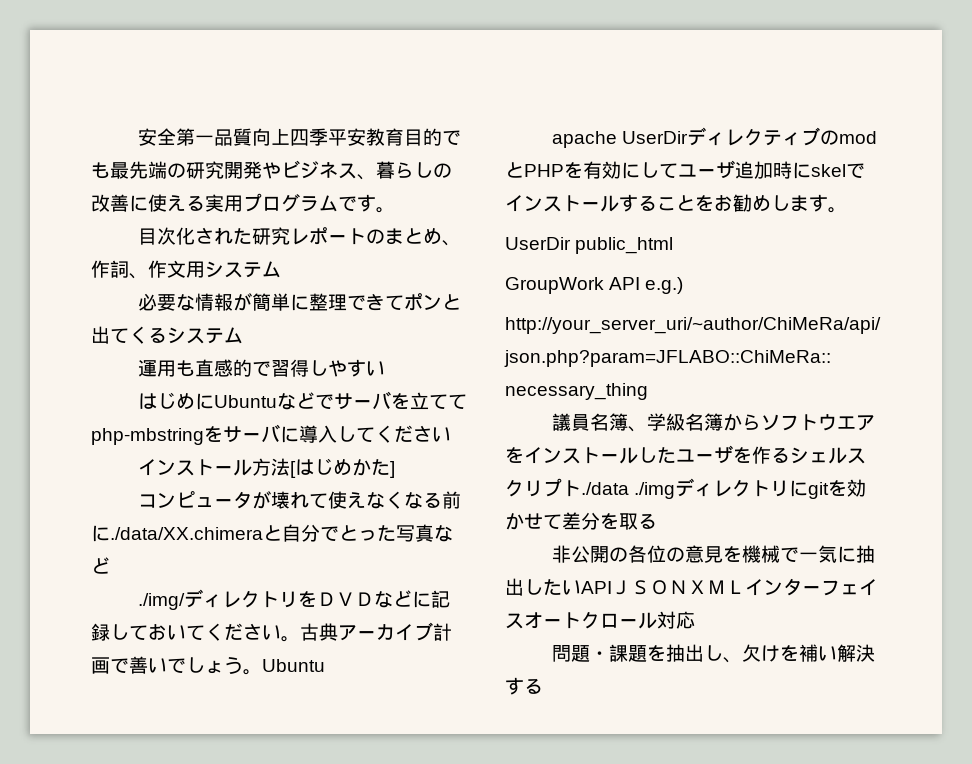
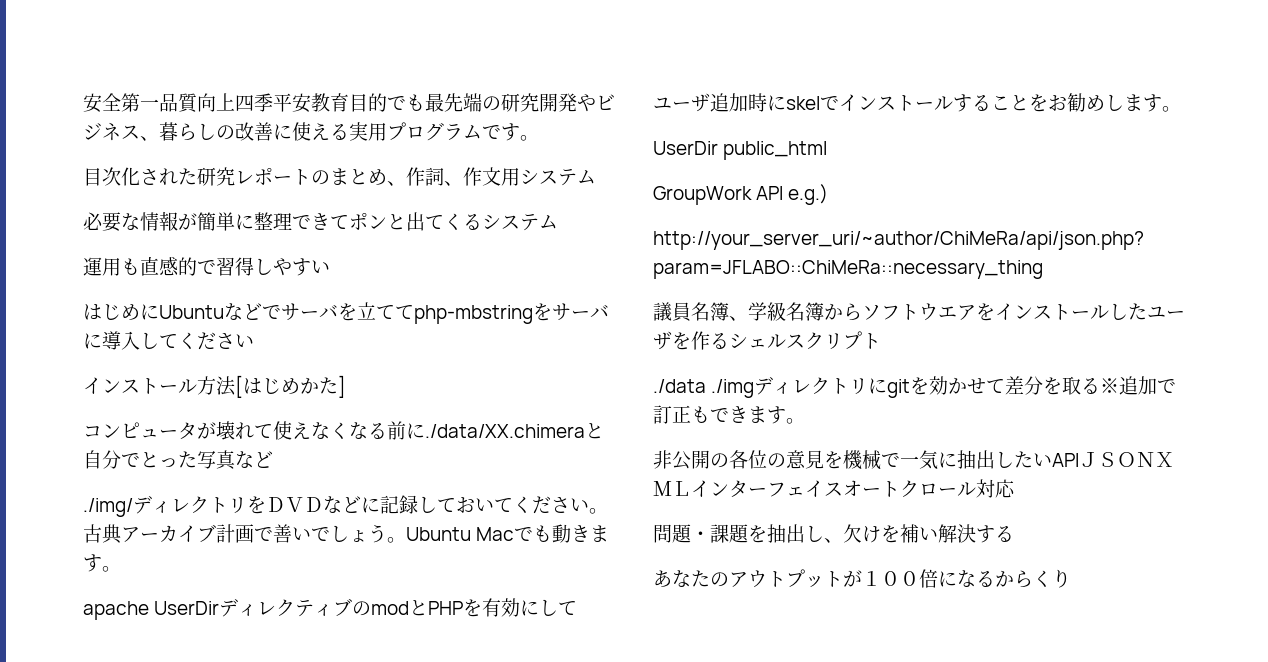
- 古典アーカイブ計画で善いでしょう。Ubuntu
+ 古典アーカイブ計画で善いでしょう。Ubuntu Macでも動きます。
- 議員名簿、学級名簿からソフトウエアをインストールしたユーザを作るシェルスクリプト./data ./imgディレクトリにgitを効かせて差分を取る
+ 議員名簿、学級名簿からソフトウエアをインストールしたユーザを作るシェルスクリプト
+ ./data ./imgディレクトリにgitを効かせて差分を取る※追加で訂正もできます。
+ あなたのアウトプットが１００倍になるからくり

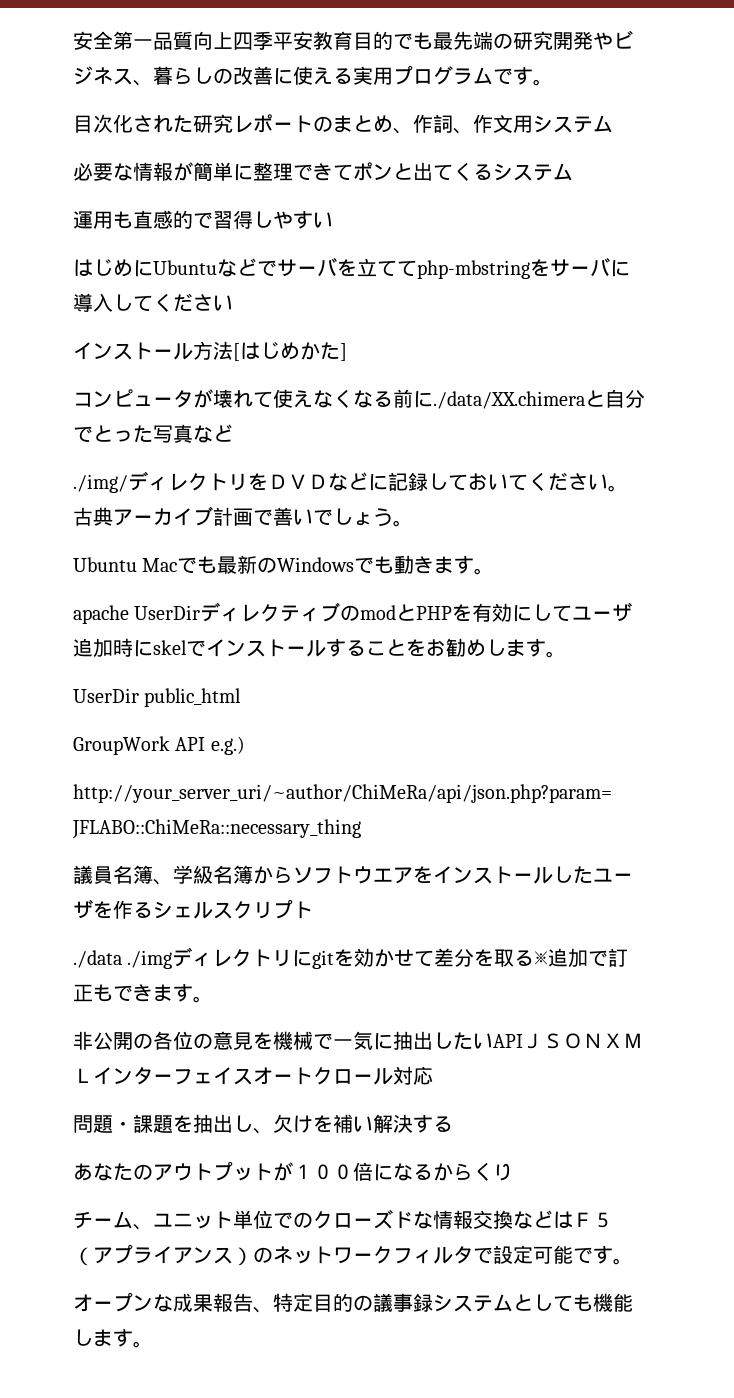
- 古典アーカイブ計画で善いでしょう。Ubuntu Macでも動きます。
+ 古典アーカイブ計画で善いでしょう。
+ Ubuntu Macでも最新のWindowsでも動きます。
+ チーム、ユニット単位でのクローズドな情報交換などはＦ５（アプライアンス）のネットワークフィルタで設定可能です。
+ オープンな成果報告、特定目的の議事録システムとしても機能します。

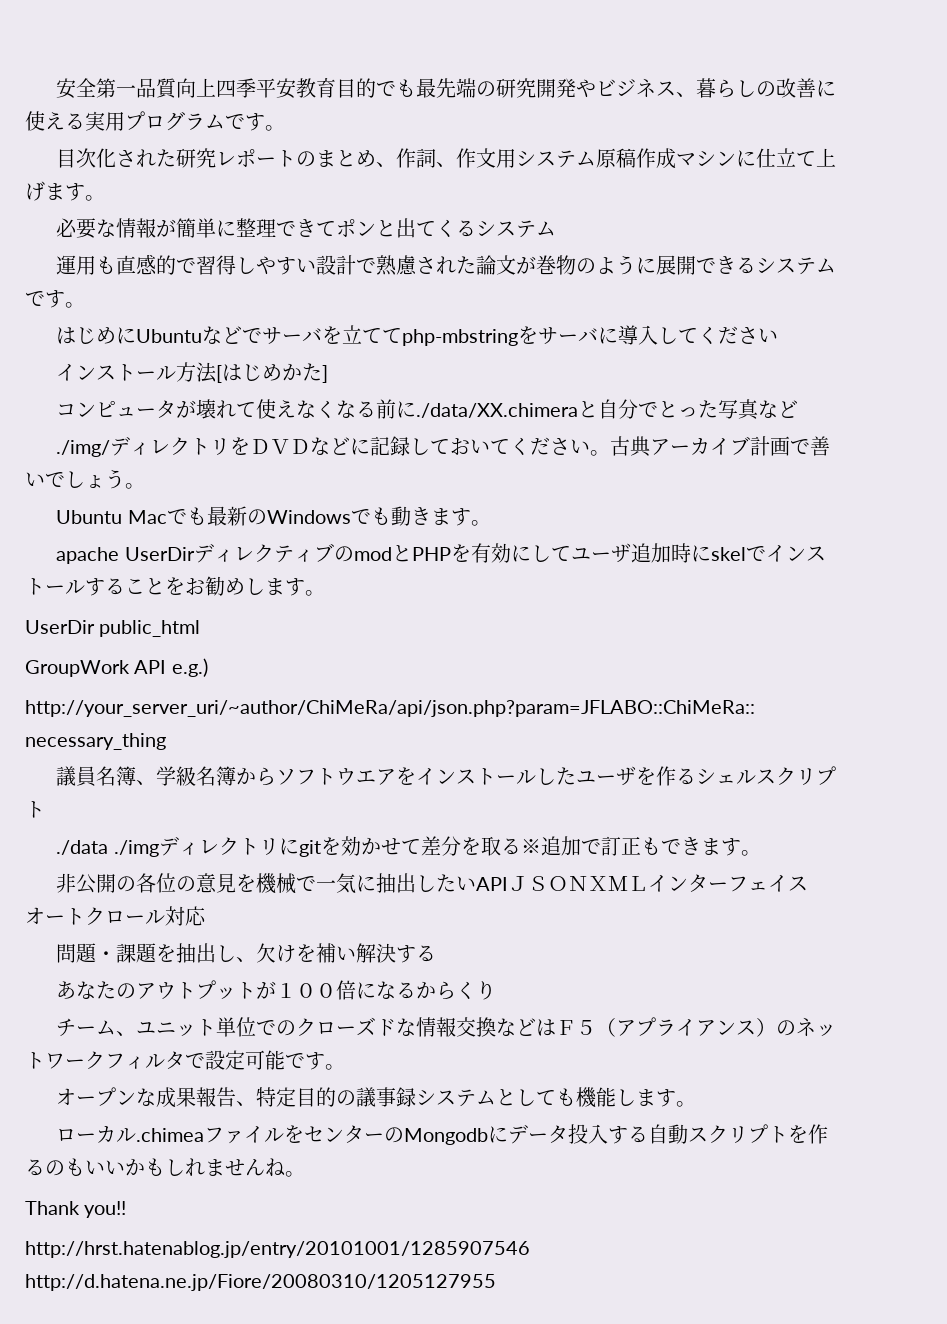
- 目次化された研究レポートのまとめ、作詞、作文用システム
+ 目次化された研究レポートのまとめ、作詞、作文用システム原稿作成マシンに仕立て上げます。
- 運用も直感的で習得しやすい
+ 運用も直感的で習得しやすい設計で熟慮された論文が巻物のように展開できるシステムです。
+ ローカル.chimeaファイルをセンターのMongodbにデータ投入する自動スクリプトを作るのもいいかもしれませんね。
+ Thank you!!
+ http://hrst.hatenablog.jp/entry/20101001/1285907546 http://d.hatena.ne.jp/Fiore/20080310/1205127955

